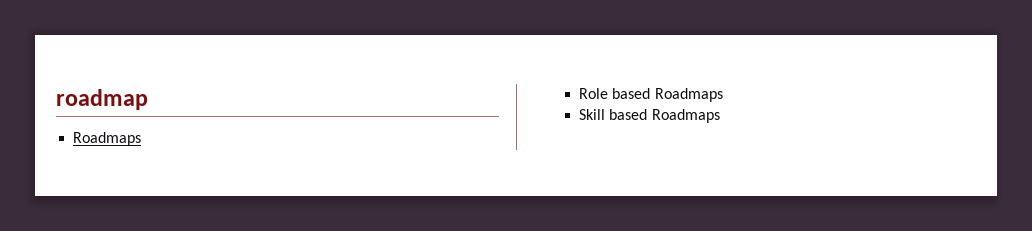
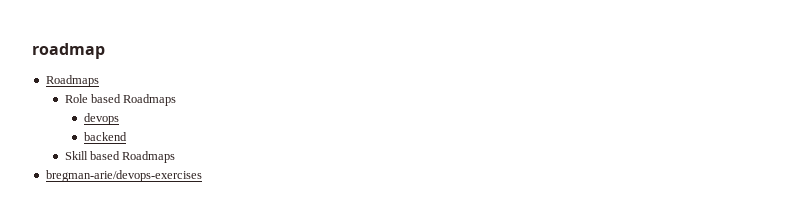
+ devops
+ backend
+ bregman-arie/devops-exercises

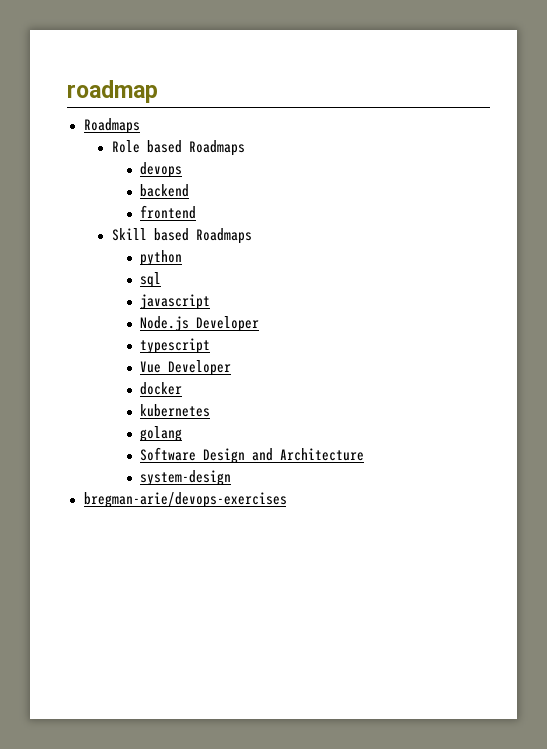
+ frontend
+ python
+ sql
+ javascript
+ Node.js Developer
+ typescript
+ Vue Developer
+ docker
+ kubernetes
+ golang
+ Software Design and Architecture
+ system-design

